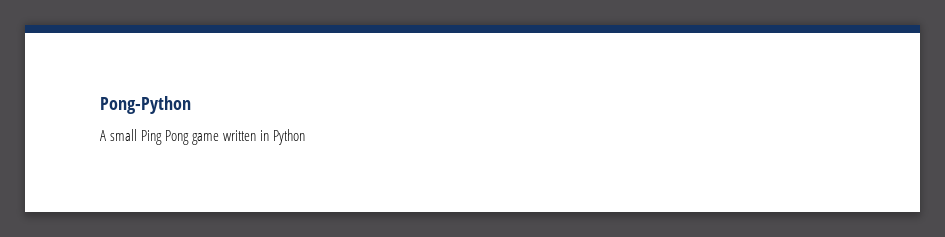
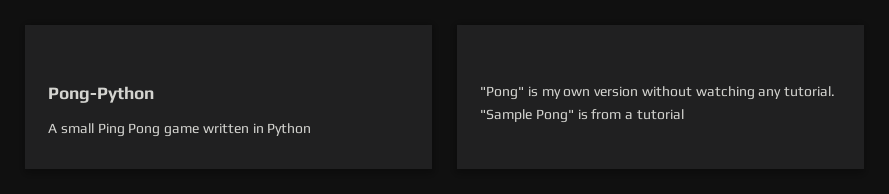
+ "Pong" is my own version without watching any tutorial.
+ "Sample Pong" is from a tutorial

